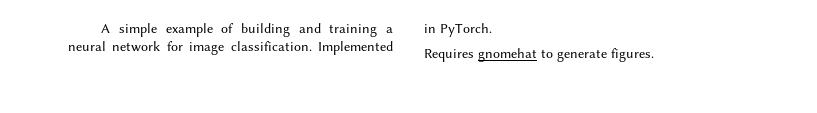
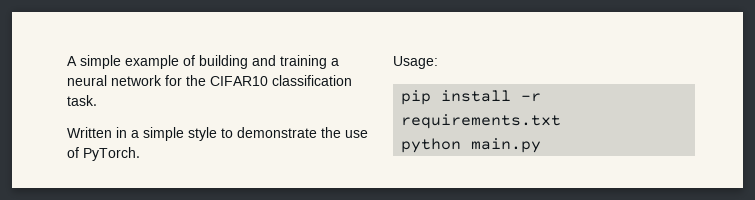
- A simple example of building and training a neural network for image classification. Implemented in PyTorch.
- Requires gnomehat to generate figures.
+ A simple example of building and training a neural network for the CIFAR10 classification task.
+ Written in a simple style to demonstrate the use of PyTorch.
+ Usage:
+ pip install -r requirements.txt
+ python main.py

